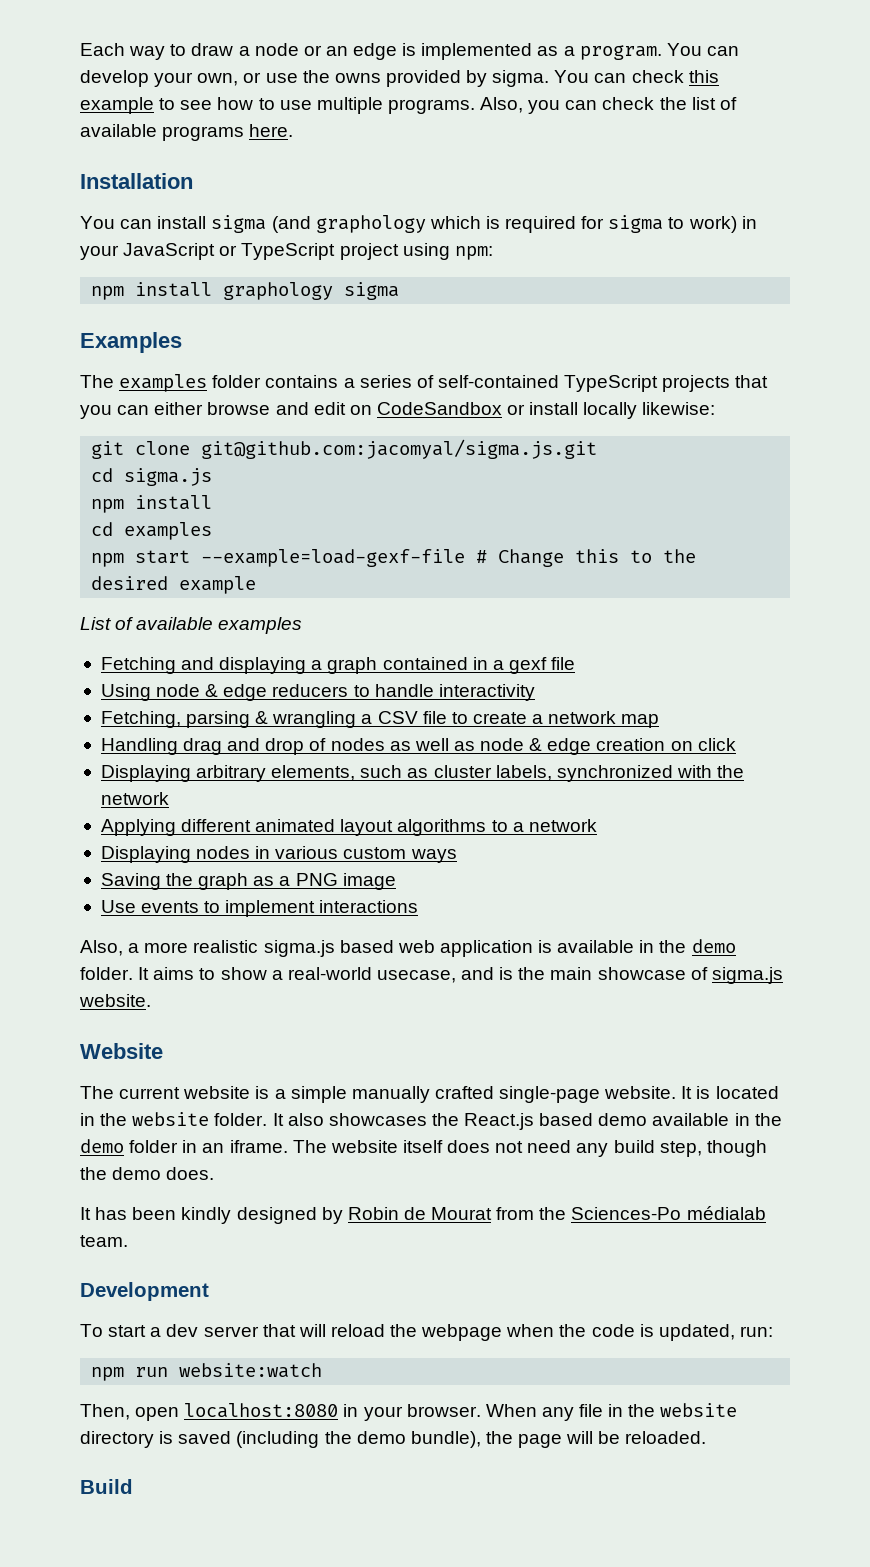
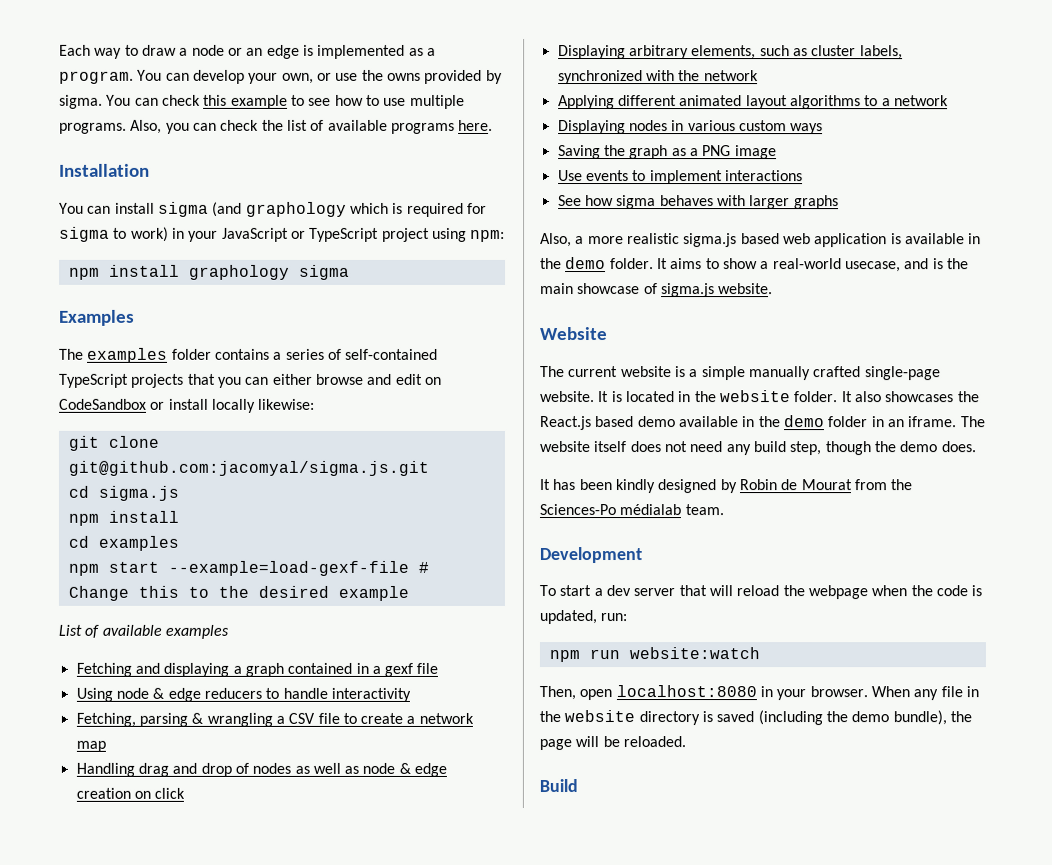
+ See how sigma behaves with larger graphs

